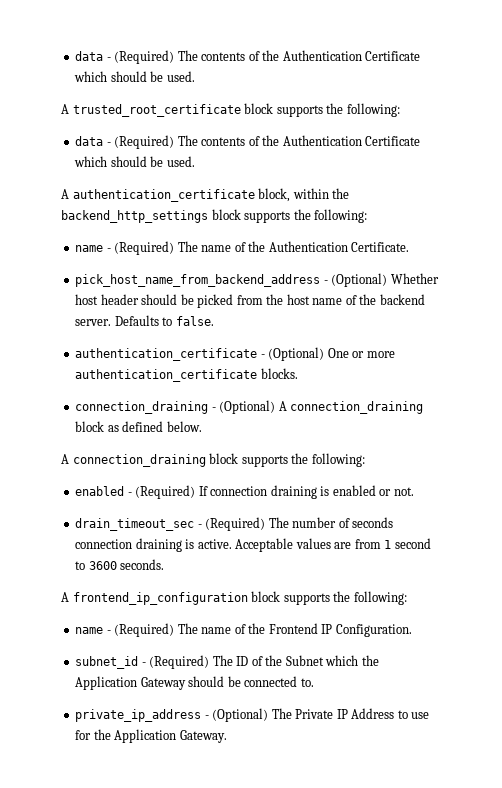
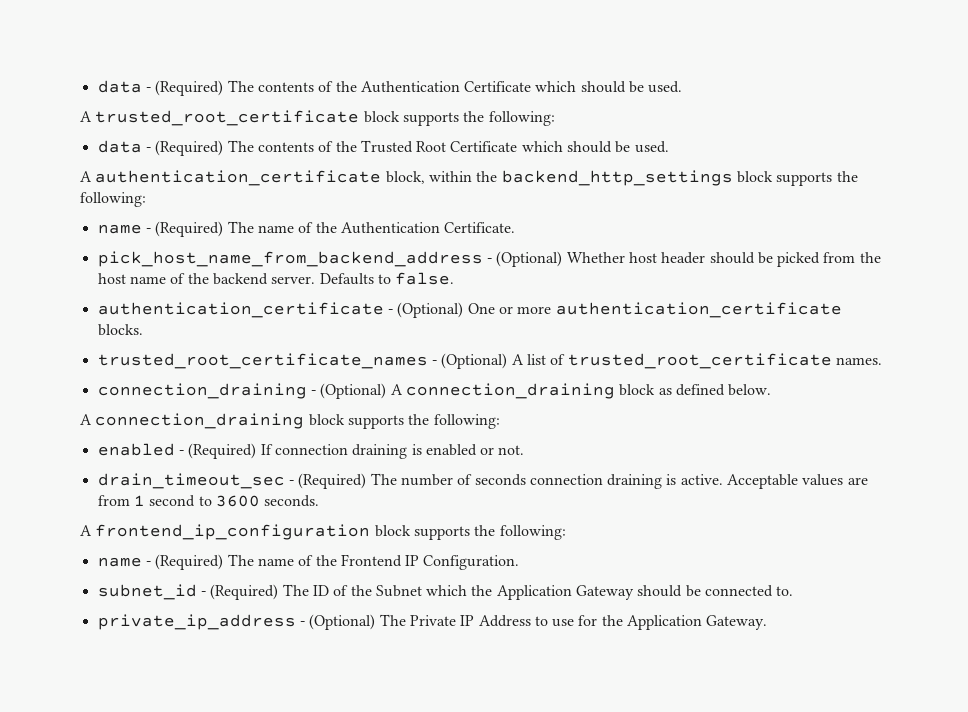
  A trusted_root_certificate block supports the following:
- data - (Required) The contents of the Authentication Certificate which should be used.
+ data - (Required) The contents of the Trusted Root Certificate which should be used.
+ trusted_root_certificate_names - (Optional) A list of trusted_root_certificate names.

